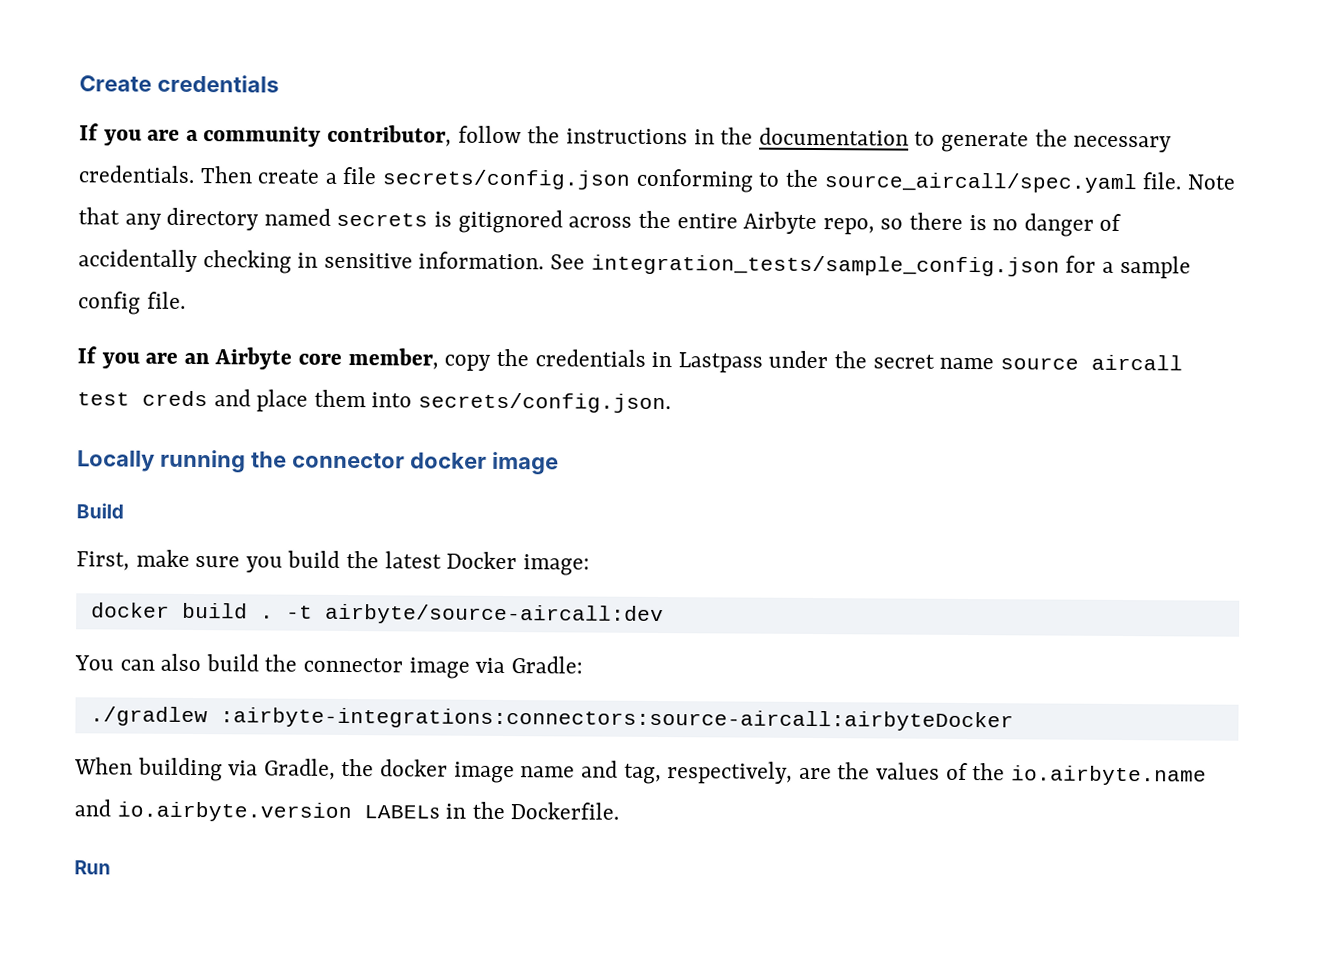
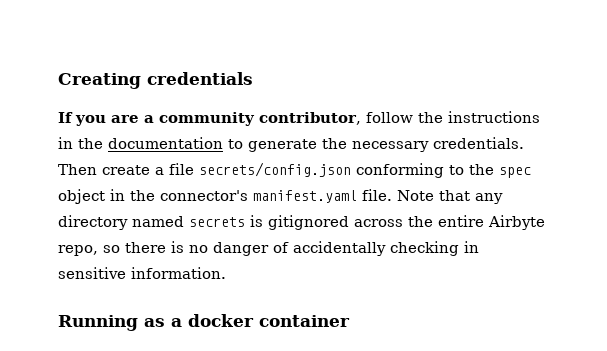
- Create credentials
+ Creating credentials
- Then create a file secrets/config.json conforming to the source_aircall/spec.yaml file.
+ Then create a file secrets/config.json conforming to the spec object in the connector's manifest.yaml file.
- Note that any directory named secrets is gitignored across the entire Airbyte repo, so there is no danger of accidentally checking in sensitive information. See integration_tests/sample_config.json for a sample config file.
- If you are an Airbyte core member, copy the credentials in Lastpass under the secret name source aircall test creds and place them into secrets/config.json.
- Locally running the connector docker image
- Build
- First, make sure you build the latest Docker image:
- docker build . -t airbyte/source-aircall:dev
- You can also build the connector image via Gradle:
- ./gradlew :airbyte-integrations:connectors:source-aircall:airbyteDocker
- When building via Gradle, the docker image name and tag, respectively, are the values of the io.airbyte.name and io.airbyte.version LABELs in the Dockerfile.
- Run
+ Note that any directory named secrets is gitignored across the entire Airbyte repo, so there is no danger of accidentally checking in sensitive information.
+ Running as a docker container

